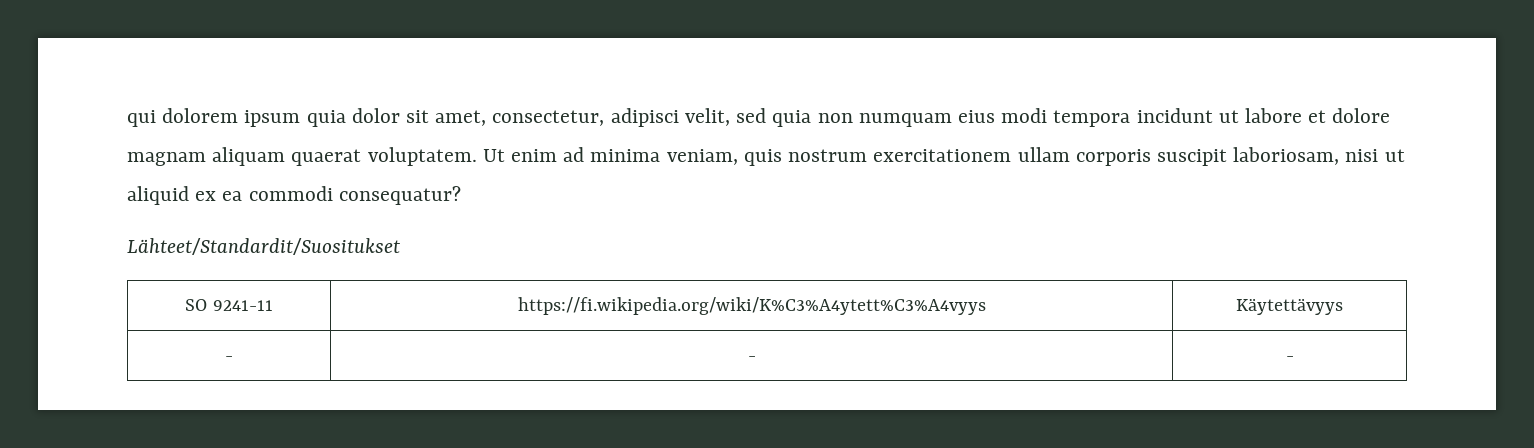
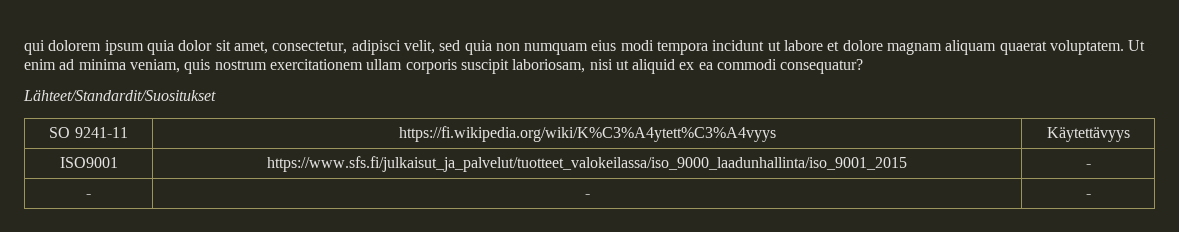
+ ISO9001 | https://www.sfs.fi/julkaisut_ja_palvelut/tuotteet_valokeilassa/iso_9000_laadunhallinta/iso_9001_2015 | -

